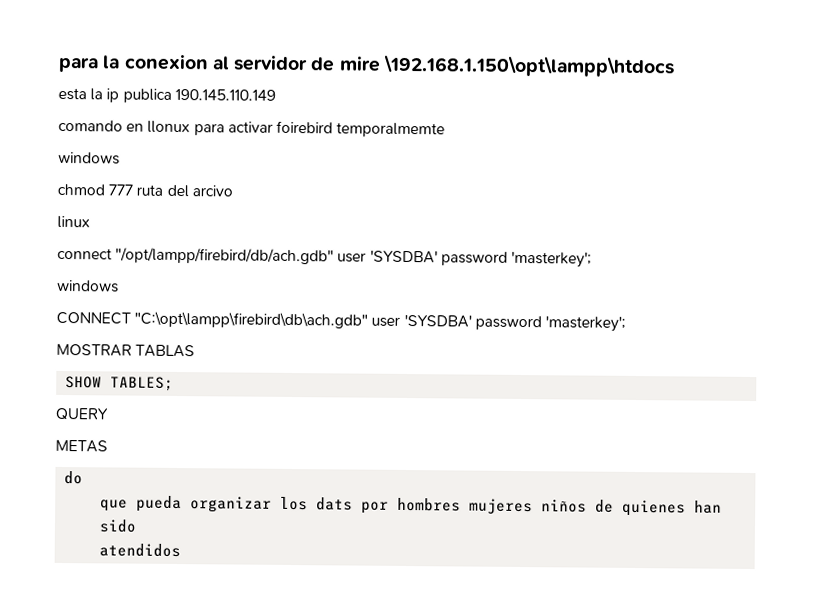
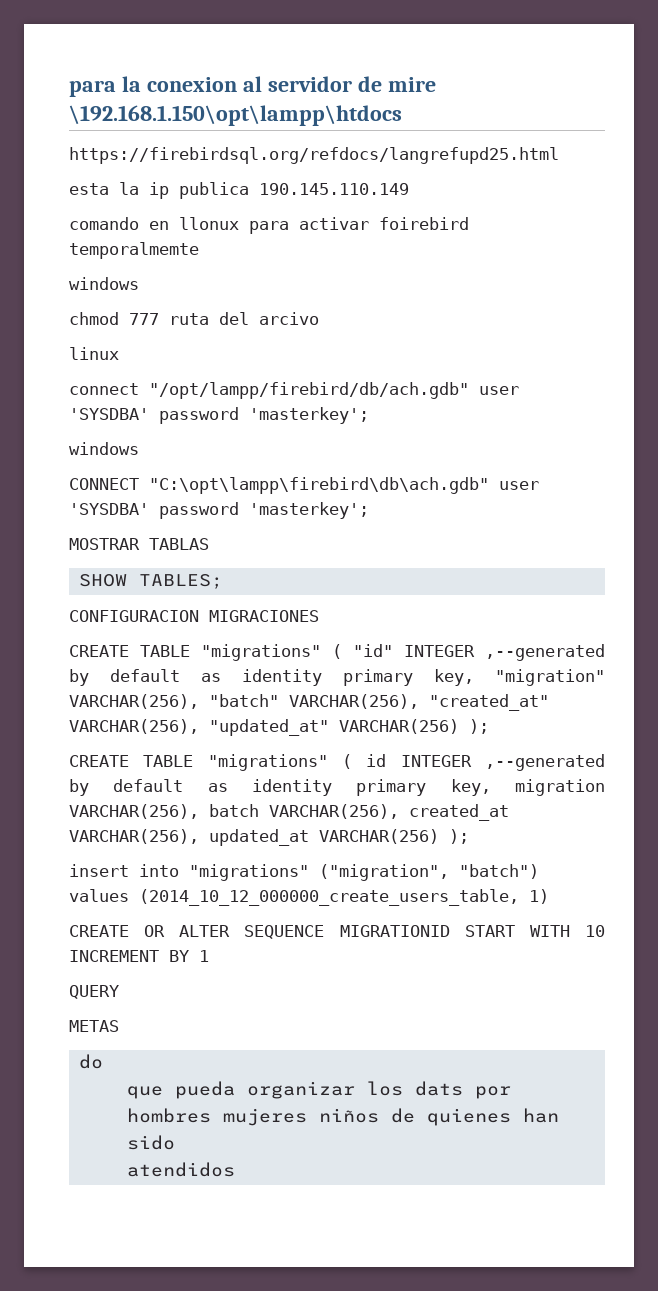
+ https://firebirdsql.org/refdocs/langrefupd25.html
+ CONFIGURACION MIGRACIONES
+ CREATE TABLE "migrations" ( "id" INTEGER ,--generated by default as identity primary key, "migration" VARCHAR(256), "batch" VARCHAR(256), "created_at" VARCHAR(256), "updated_at" VARCHAR(256) );
+ CREATE TABLE "migrations" ( id INTEGER ,--generated by default as identity primary key, migration VARCHAR(256), batch VARCHAR(256), created_at VARCHAR(256), updated_at VARCHAR(256) );
+ insert into "migrations" ("migration", "batch") values (2014_10_12_000000_create_users_table, 1)
+ CREATE OR ALTER SEQUENCE MIGRATIONID START WITH 10 INCREMENT BY 1

